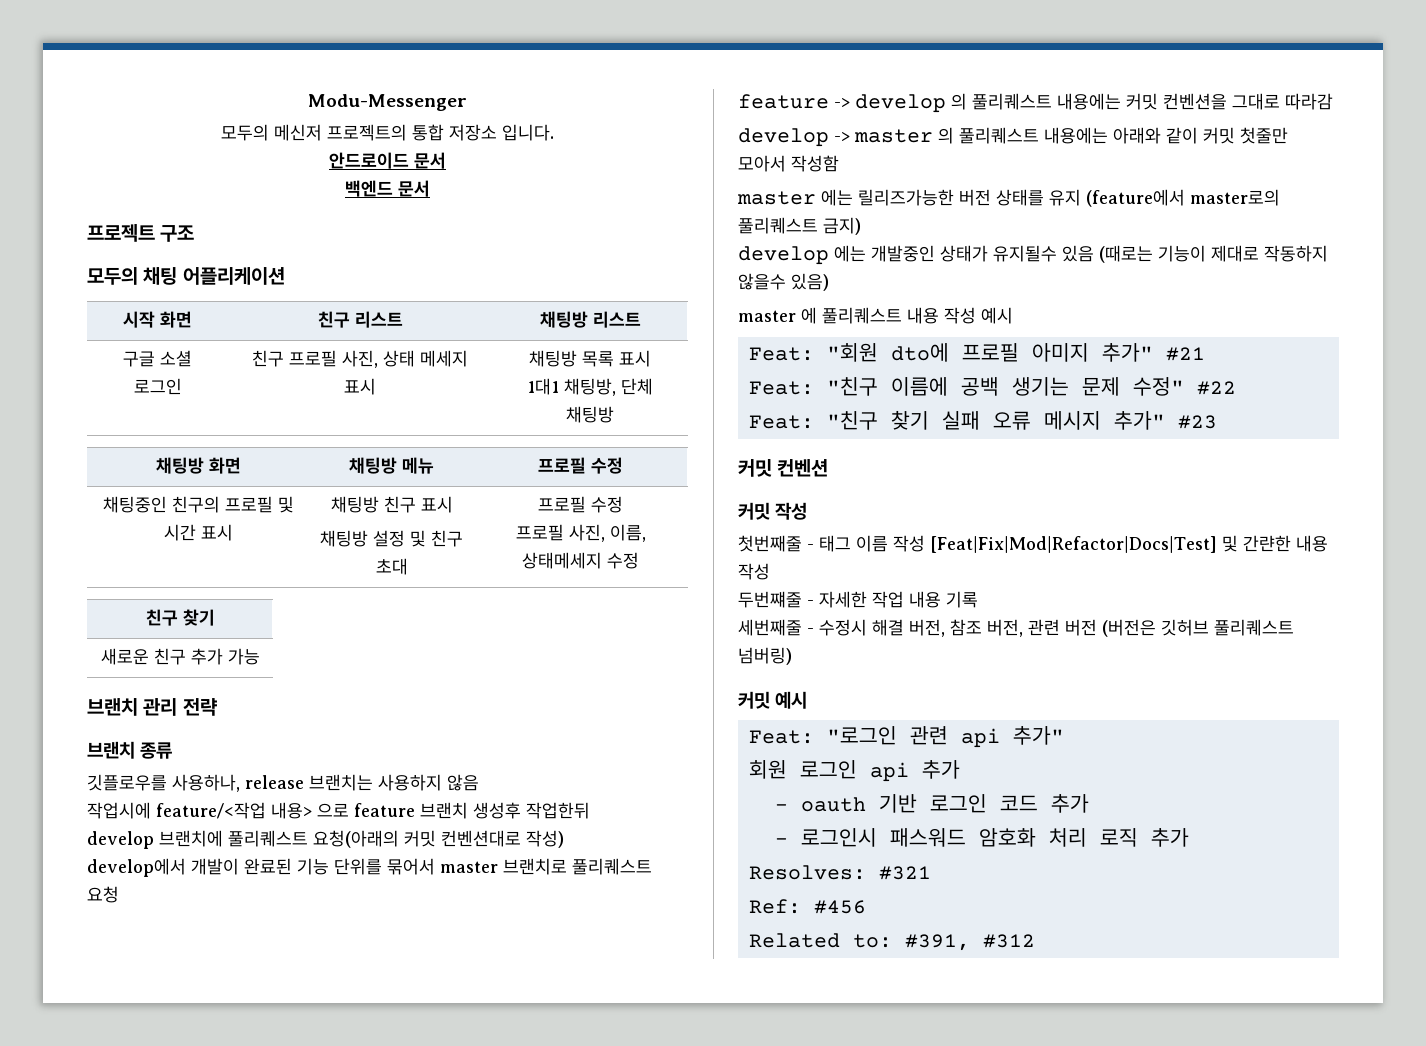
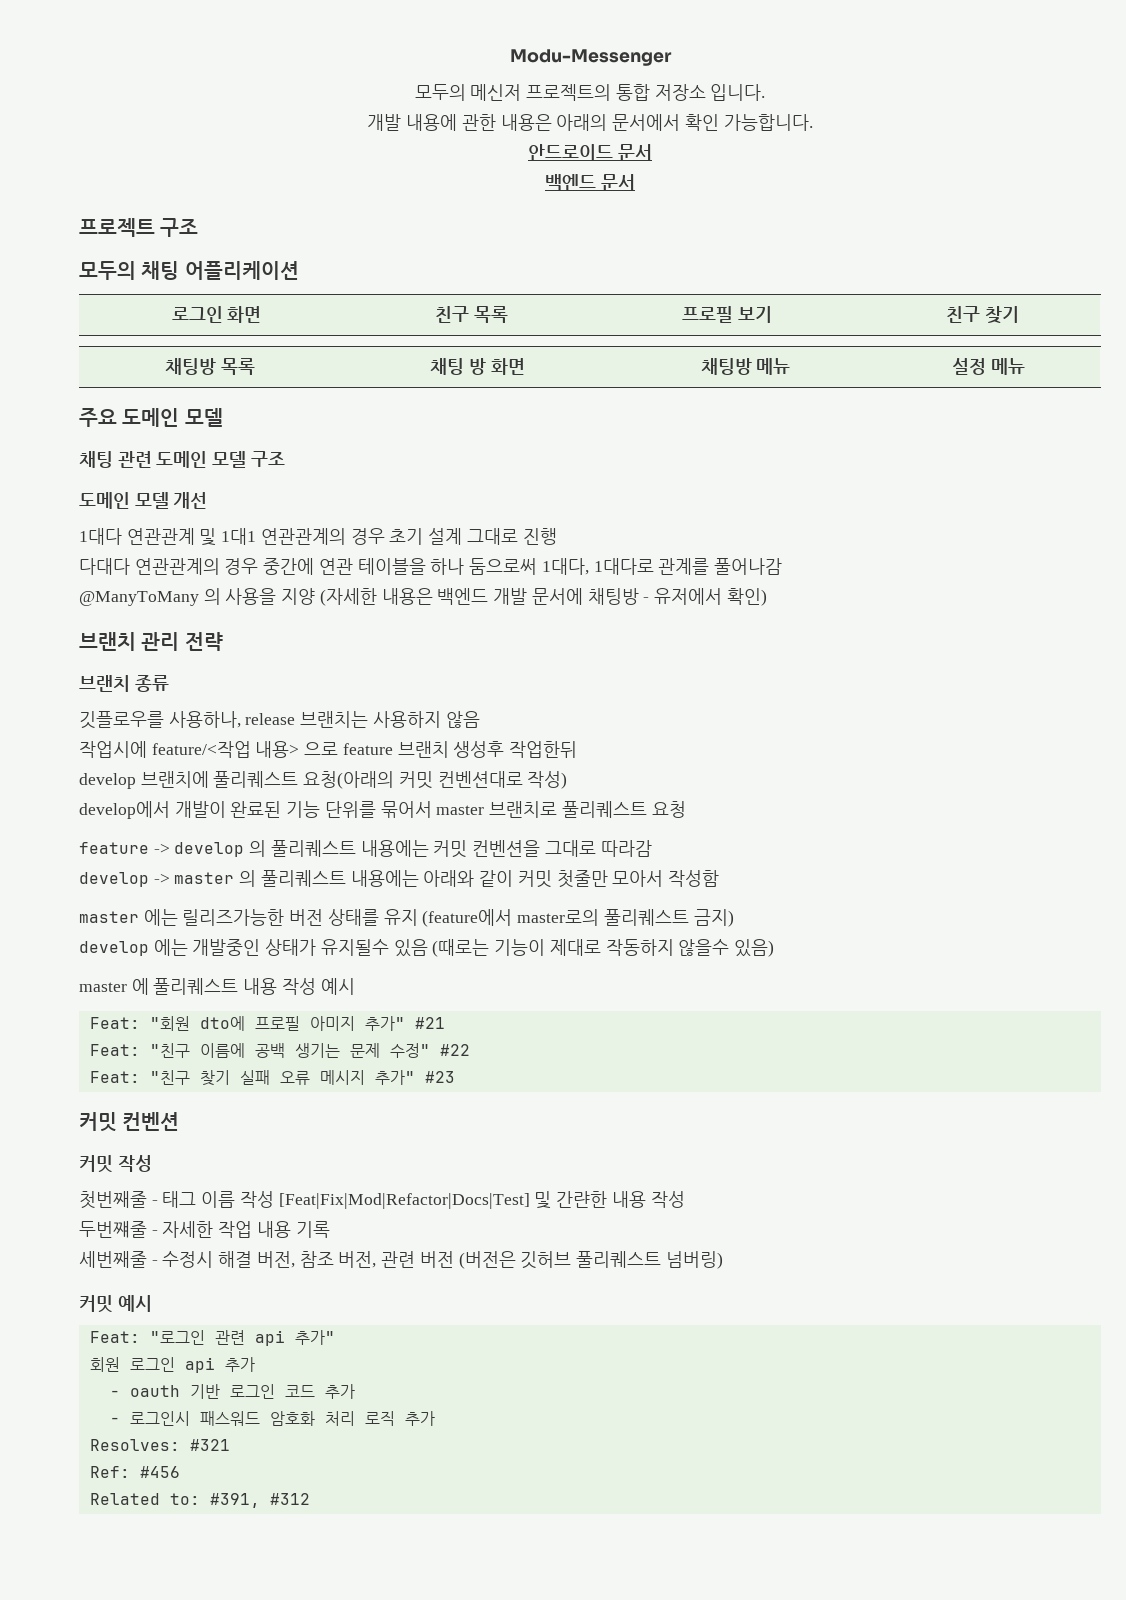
+ 개발 내용에 관한 내용은 아래의 문서에서 확인 가능합니다.
- 시작 화면 | 친구 리스트 | 채팅방 리스트
- 구글 소셜 로그인 | 친구 프로필 사진, 상태 메세지 표시 | 채팅방 목록 표시
- 1대1 채팅방, 단체 채팅방
- 채팅방 화면 | 채팅방 메뉴 | 프로필 수정
- 채팅중인 친구의 프로필 및 시간 표시 | 채팅방 친구 표시
- 채팅방 설정 및 친구 초대 | 프로필 수정
- 프로필 사진, 이름, 상태메세지 수정
- 친구 찾기
- 새로운 친구 추가 가능
+ 로그인 화면 | 친구 목록 | 프로필 보기 | 친구 찾기
+ 채팅방 목록 | 채팅 방 화면 | 채팅방 메뉴 | 설정 메뉴
+ 주요 도메인 모델
+ 채팅 관련 도메인 모델 구조
+ 도메인 모델 개선
+ 1대다 연관관계 및 1대1 연관관계의 경우 초기 설계 그대로 진행
+ 다대다 연관관계의 경우 중간에 연관 테이블을 하나 둠으로써 1대다, 1대다로 관계를 풀어나감
+ @ManyToMany 의 사용을 지양 (자세한 내용은 백엔드 개발 문서에 채팅방 - 유저에서 확인)

